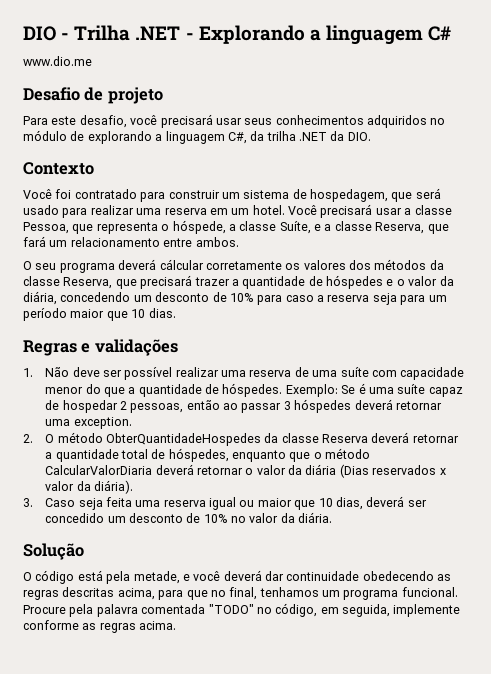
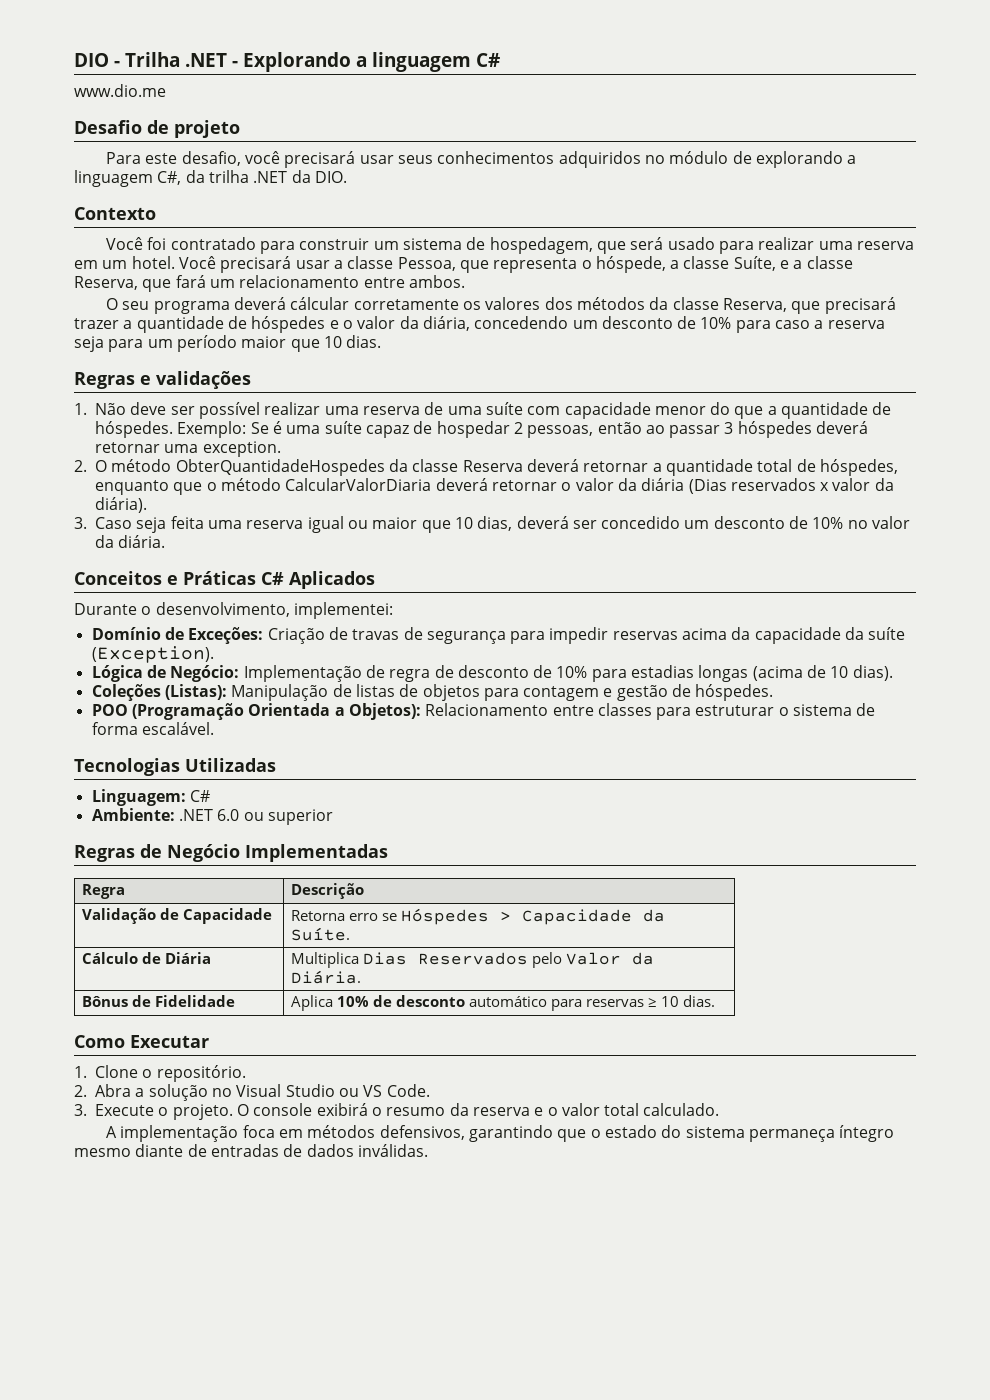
- Solução
- O código está pela metade, e você deverá dar continuidade obedecendo as regras descritas acima, para que no final, tenhamos um programa funcional. Procure pela palavra comentada "TODO" no código, em seguida, implemente conforme as regras acima.
+ Conceitos e Práticas C# Aplicados
+ Durante o desenvolvimento, implementei:
+ Domínio de Exceções: Criação de travas de segurança para impedir reservas acima da capacidade da suíte (Exception).
+ Lógica de Negócio: Implementação de regra de desconto de 10% para estadias longas (acima de 10 dias).
+ Coleções (Listas): Manipulação de listas de objetos para contagem e gestão de hóspedes.
+ POO (Programação Orientada a Objetos): Relacionamento entre classes para estruturar o sistema de forma escalável.
+ Tecnologias Utilizadas
+ Linguagem: C#
+ Ambiente: .NET 6.0 ou superior
+ Regras de Negócio Implementadas
+ Regra | Descrição
+ Validação de Capacidade | Retorna erro se Hóspedes > Capacidade da Suíte.
+ Cálculo de Diária | Multiplica Dias Reservados pelo Valor da Diária.
+ Bônus de Fidelidade | Aplica 10% de desconto automático para reservas ≥ 10 dias.
+ Como Executar
+ 1. Clone o repositório.
+ 2. Abra a solução no Visual Studio ou VS Code.
+ 3. Execute o projeto. O console exibirá o resumo da reserva e o valor total calculado.
+ A implementação foca em métodos defensivos, garantindo que o estado do sistema permaneça íntegro mesmo diante de entradas de dados inválidas.

